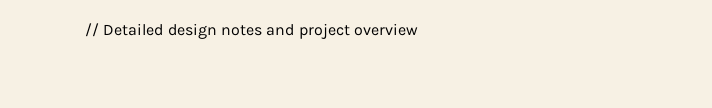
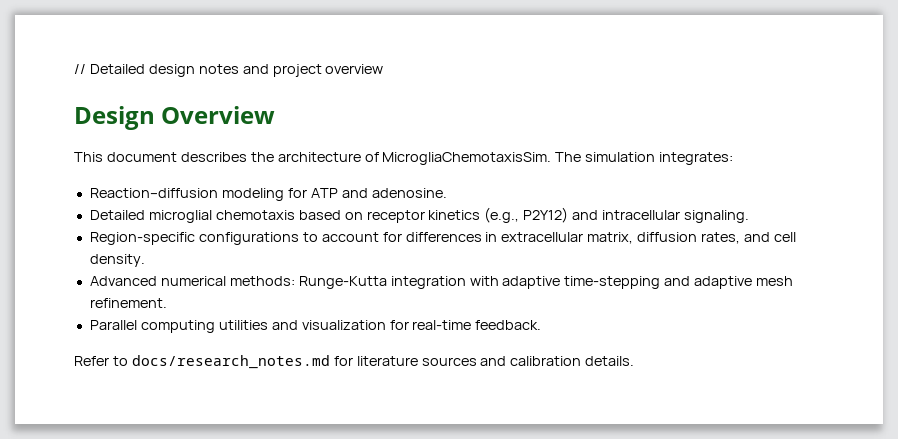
+ Design Overview
+ This document describes the architecture of MicrogliaChemotaxisSim. The simulation integrates:
+ Reaction–diffusion modeling for ATP and adenosine.
+ Detailed microglial chemotaxis based on receptor kinetics (e.g., P2Y12) and intracellular signaling.
+ Region-specific configurations to account for differences in extracellular matrix, diffusion rates, and cell density.
+ Advanced numerical methods: Runge-Kutta integration with adaptive time-stepping and adaptive mesh refinement.
+ Parallel computing utilities and visualization for real-time feedback.
+ Refer to docs/research_notes.md for literature sources and calibration details.

